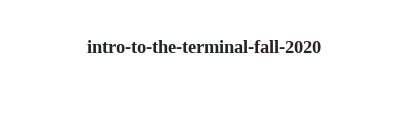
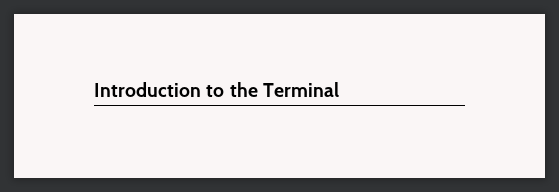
- intro-to-the-terminal-fall-2020
+ Introduction to the Terminal

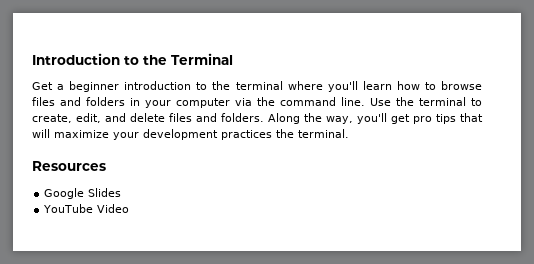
+ Get a beginner introduction to the terminal where you'll learn how to browse files and folders in your computer via the command line. Use the terminal to create, edit, and delete files and folders. Along the way, you'll get pro tips that will maximize your development practices the terminal.
+ Resources
+ Google Slides
+ YouTube Video

